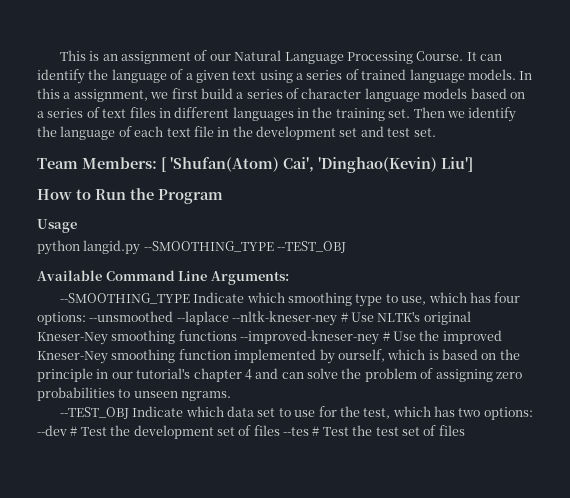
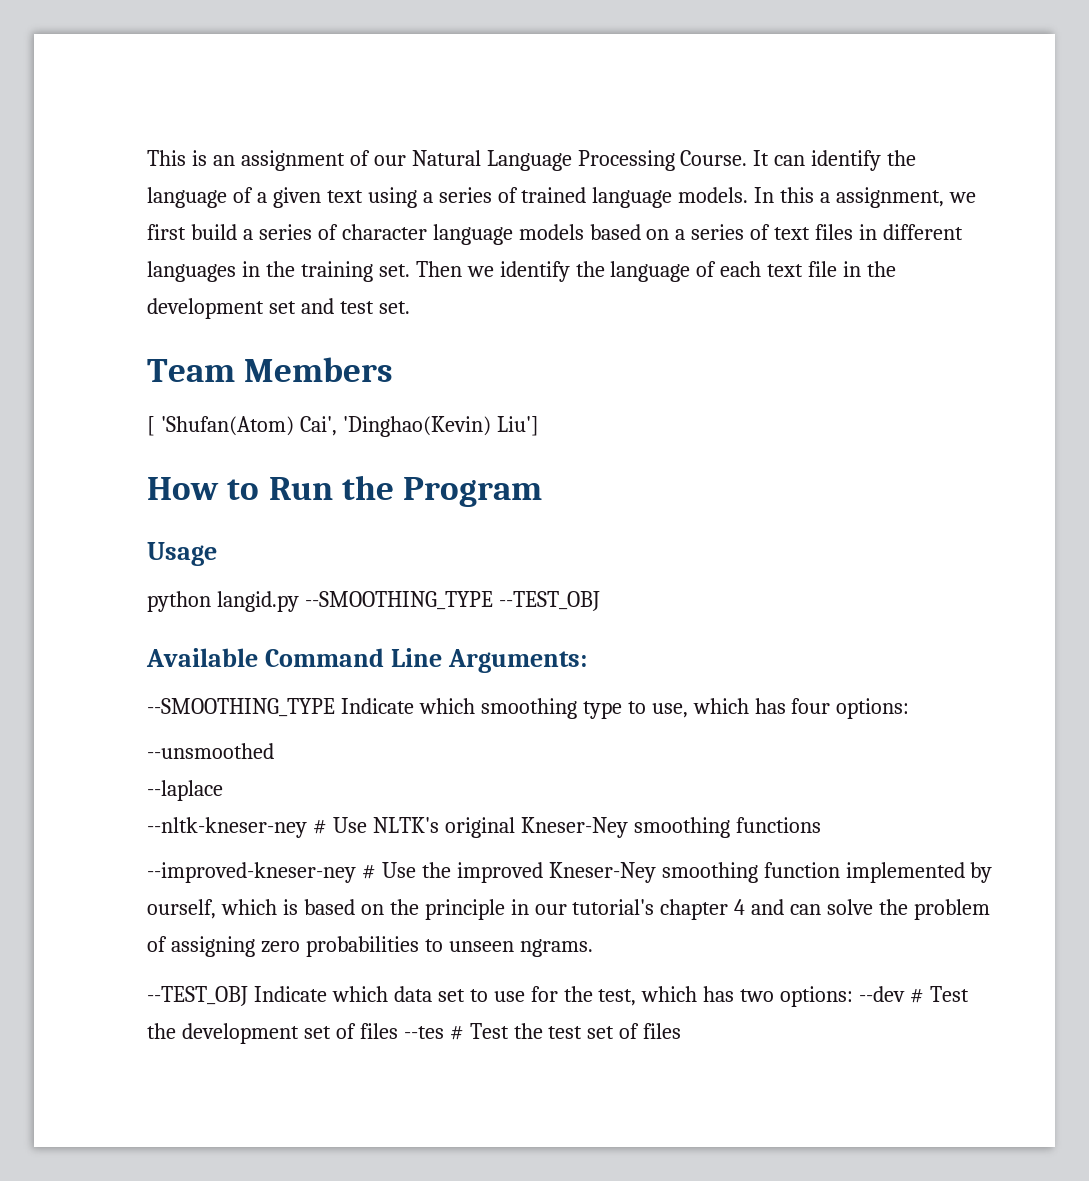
- Team Members: [ 'Shufan(Atom) Cai', 'Dinghao(Kevin) Liu']
+ Team Members
+ [ 'Shufan(Atom) Cai', 'Dinghao(Kevin) Liu']
- --SMOOTHING_TYPE Indicate which smoothing type to use, which has four options: --unsmoothed --laplace --nltk-kneser-ney # Use NLTK's original Kneser-Ney smoothing functions --improved-kneser-ney # Use the improved Kneser-Ney smoothing function implemented by ourself, which is based on the principle in our tutorial's chapter 4 and can solve the problem of assigning zero probabilities to unseen ngrams.
+ --SMOOTHING_TYPE Indicate which smoothing type to use, which has four options:
+ --unsmoothed
+ --laplace
+ --nltk-kneser-ney # Use NLTK's original Kneser-Ney smoothing functions
+ --improved-kneser-ney # Use the improved Kneser-Ney smoothing function implemented by ourself, which is based on the principle in our tutorial's chapter 4 and can solve the problem of assigning zero probabilities to unseen ngrams.

